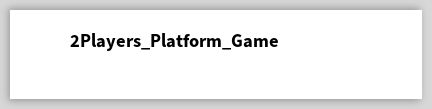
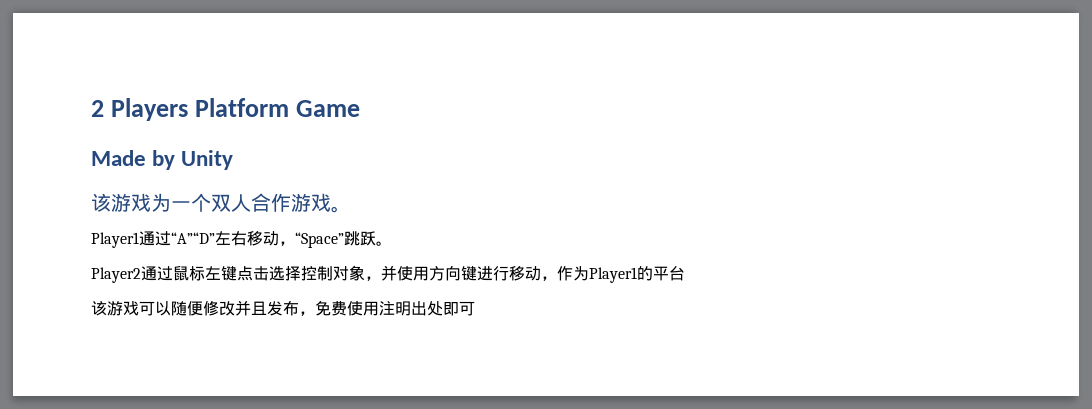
- 2Players_Platform_Game
+ 2 Players Platform Game
+ Made by Unity
+ 该游戏为一个双人合作游戏。
+ Player1通过“A”“D”左右移动，“Space”跳跃。
+ Player2通过鼠标左键点击选择控制对象，并使用方向键进行移动，作为Player1的平台
+ 该游戏可以随便修改并且发布，免费使用注明出处即可

